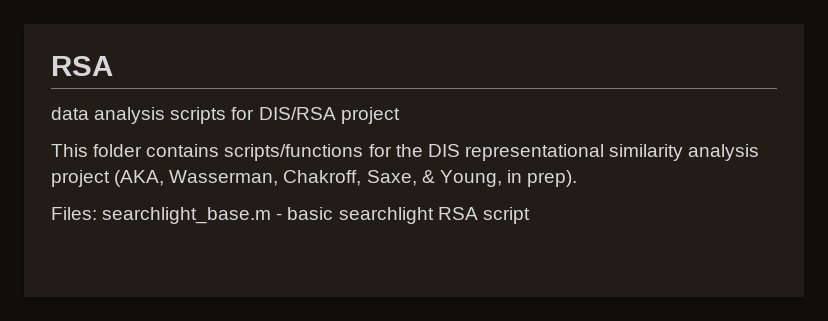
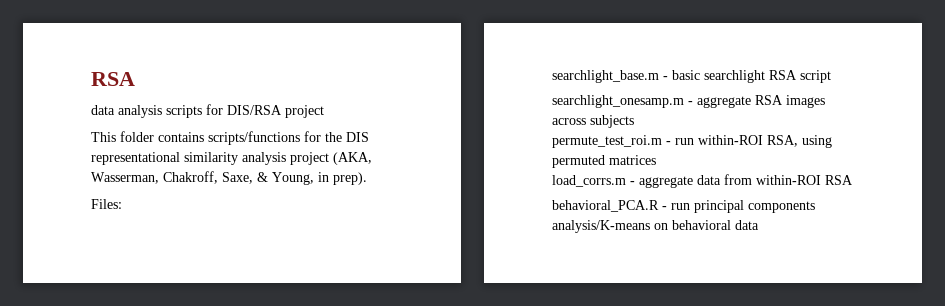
- Files: searchlight_base.m - basic searchlight RSA script
+ Files:
+ searchlight_base.m - basic searchlight RSA script
+ searchlight_onesamp.m - aggregate RSA images across subjects
+ permute_test_roi.m - run within-ROI RSA, using permuted matrices
+ load_corrs.m - aggregate data from within-ROI RSA
+ behavioral_PCA.R - run principal components analysis/K-means on behavioral data

